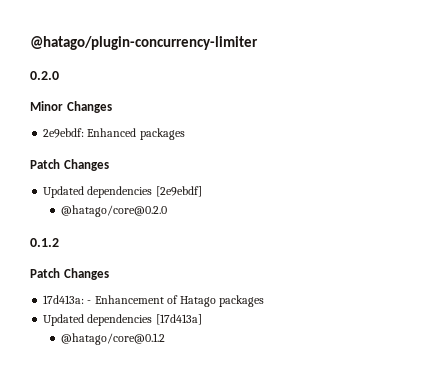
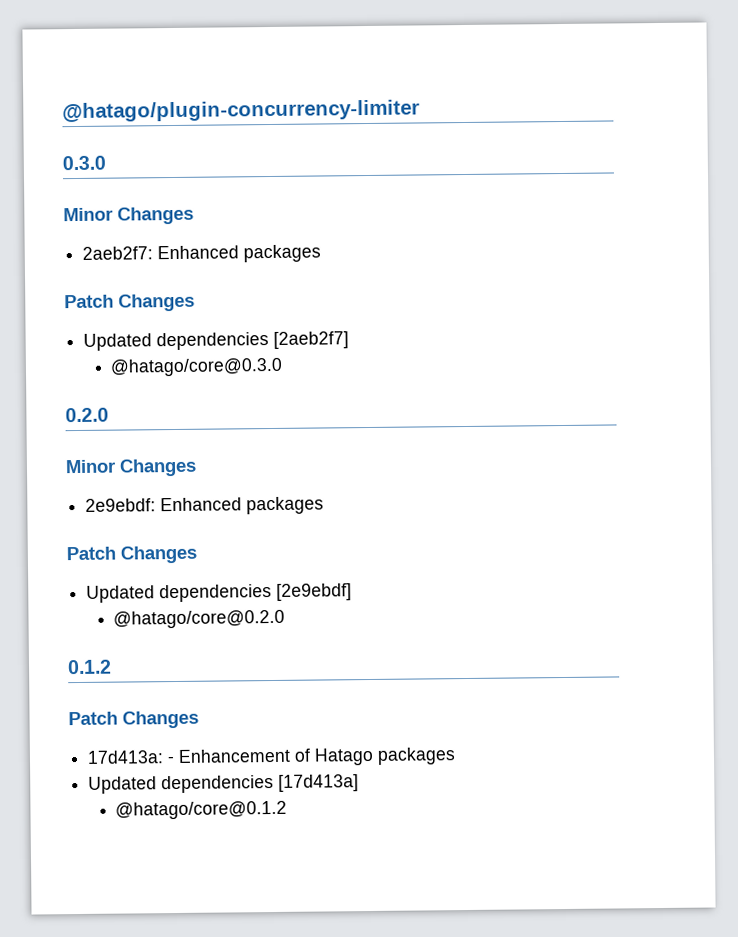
+ 0.3.0
+ Minor Changes
+ 2aeb2f7: Enhanced packages
+ Patch Changes
+ Updated dependencies [2aeb2f7]
+ @hatago/core@0.3.0

